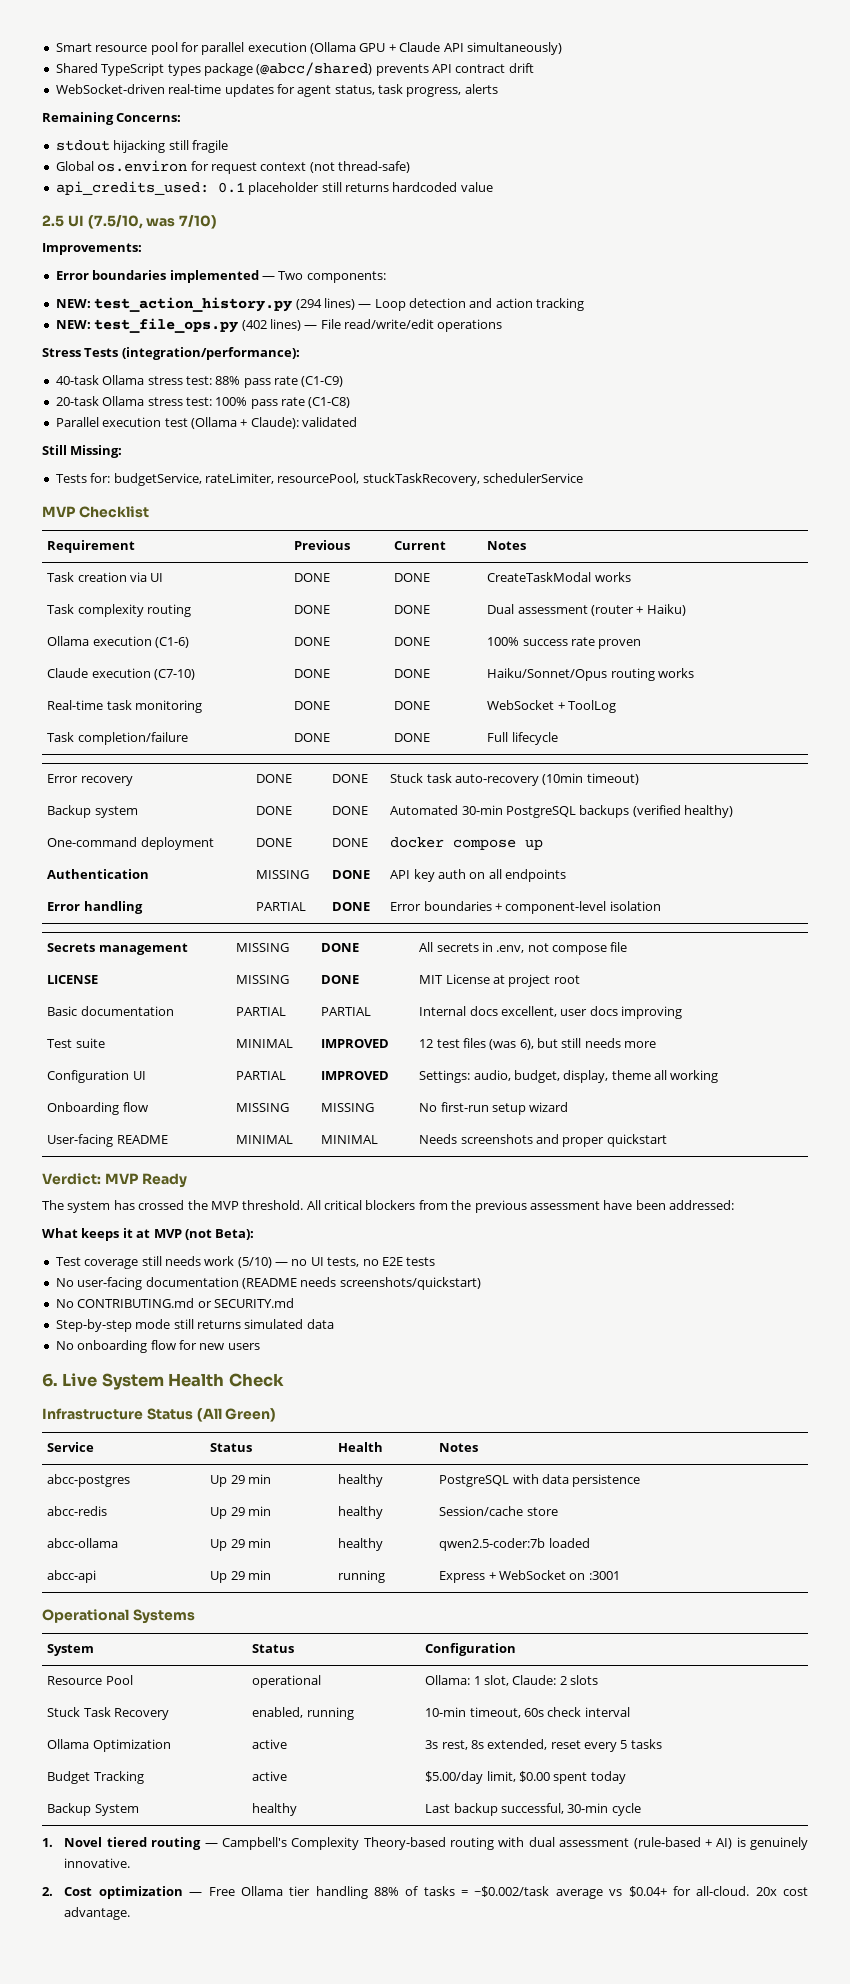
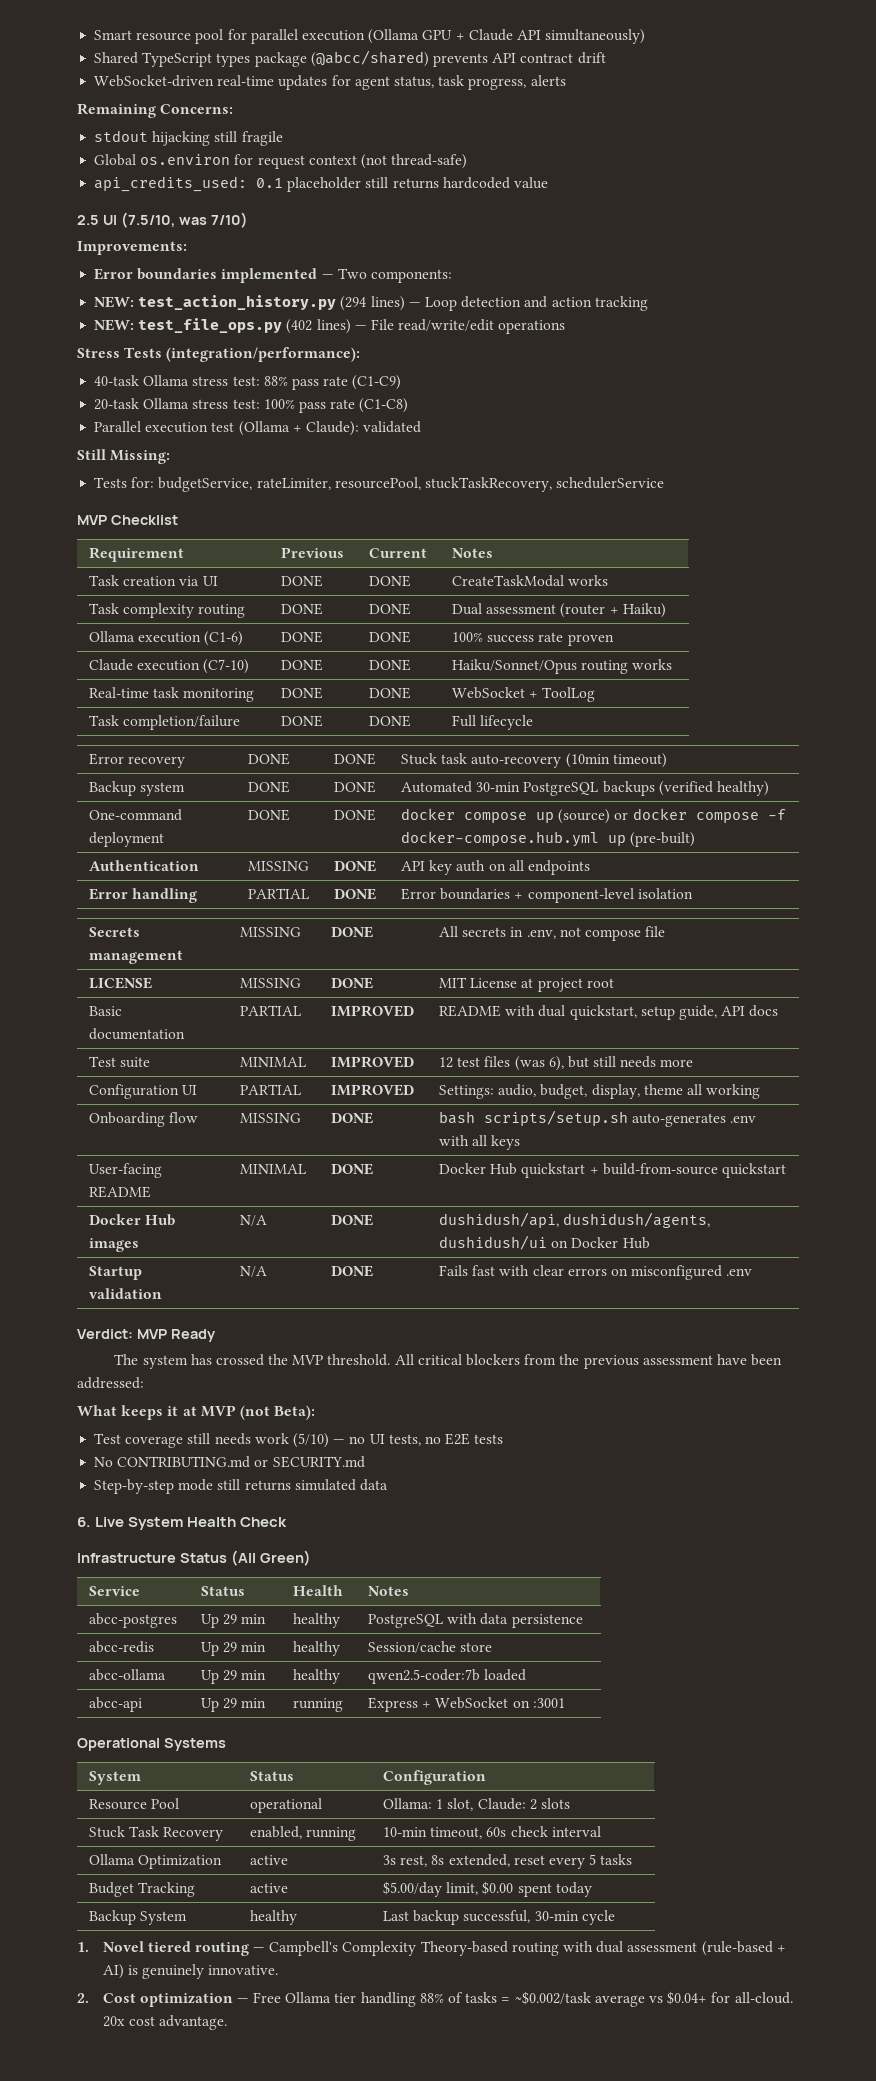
- One-command deployment | DONE | DONE | docker compose up
+ One-command deployment | DONE | DONE | docker compose up (source) or docker compose -f docker-compose.hub.yml up (pre-built)
- Basic documentation | PARTIAL | PARTIAL | Internal docs excellent, user docs improving
+ Basic documentation | PARTIAL | IMPROVED | README with dual quickstart, setup guide, API docs
- Onboarding flow | MISSING | MISSING | No first-run setup wizard
- User-facing README | MINIMAL | MINIMAL | Needs screenshots and proper quickstart
+ Onboarding flow | MISSING | DONE | bash scripts/setup.sh auto-generates .env with all keys
+ User-facing README | MINIMAL | DONE | Docker Hub quickstart + build-from-source quickstart
+ Docker Hub images | N/A | DONE | dushidush/api, dushidush/agents, dushidush/ui on Docker Hub
+ Startup validation | N/A | DONE | Fails fast with clear errors on misconfigured .env
- No user-facing documentation (README needs screenshots/quickstart)
- No onboarding flow for new users

